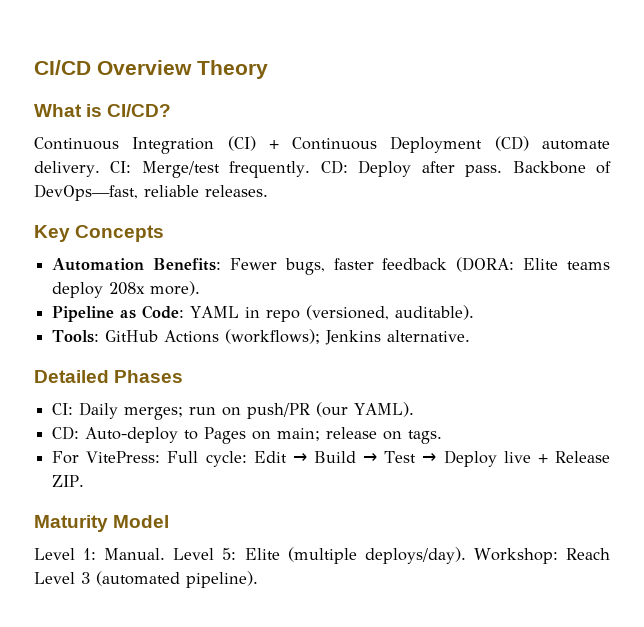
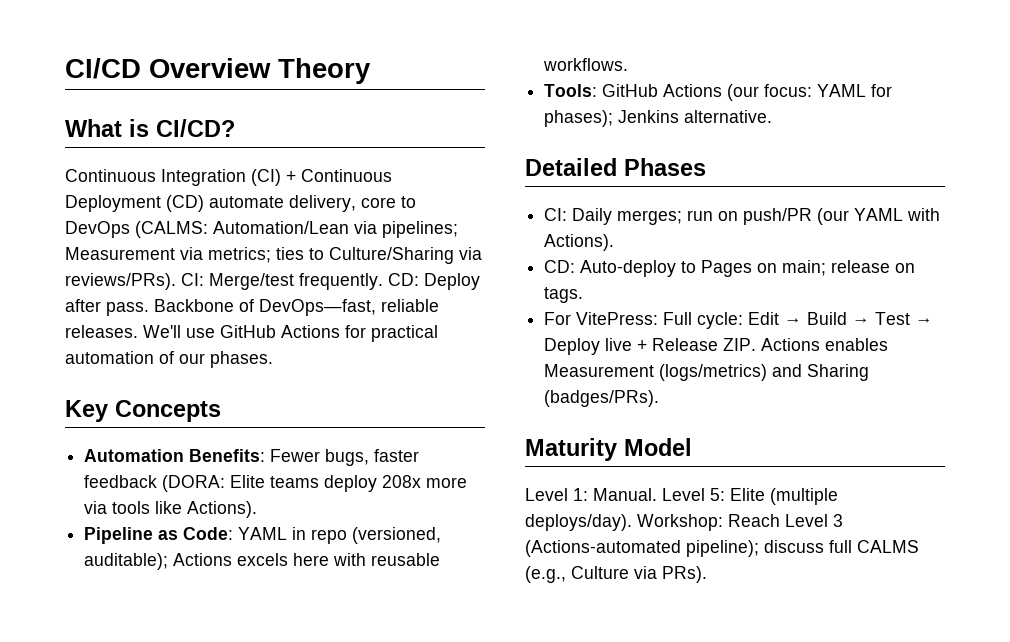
- Continuous Integration (CI) + Continuous Deployment (CD) automate delivery.
+ Continuous Integration (CI) + Continuous Deployment (CD) automate delivery, core to DevOps (CALMS: Automation/Lean via pipelines; Measurement via metrics; ties to Culture/Sharing via reviews/PRs).
+ We'll use GitHub Actions for practical automation of our phases.
- Automation Benefits: Fewer bugs, faster feedback (DORA: Elite teams deploy 208x more).
+ Automation Benefits: Fewer bugs, faster feedback (DORA: Elite teams deploy 208x more via tools like Actions).
- Pipeline as Code: YAML in repo (versioned, auditable).
- Tools: GitHub Actions (workflows); Jenkins alternative.
+ Pipeline as Code: YAML in repo (versioned, auditable); Actions excels here with reusable workflows.
+ Tools: GitHub Actions (our focus: YAML for phases); Jenkins alternative.
- CI: Daily merges; run on push/PR (our YAML).
+ CI: Daily merges; run on push/PR (our YAML with Actions).
- For VitePress: Full cycle: Edit → Build → Test → Deploy live + Release ZIP.
+ For VitePress: Full cycle: Edit → Build → Test → Deploy live + Release ZIP. Actions enables Measurement (logs/metrics) and Sharing (badges/PRs).
- Workshop: Reach Level 3 (automated pipeline).
+ Workshop: Reach Level 3 (Actions-automated pipeline); discuss full CALMS (e.g., Culture via PRs).

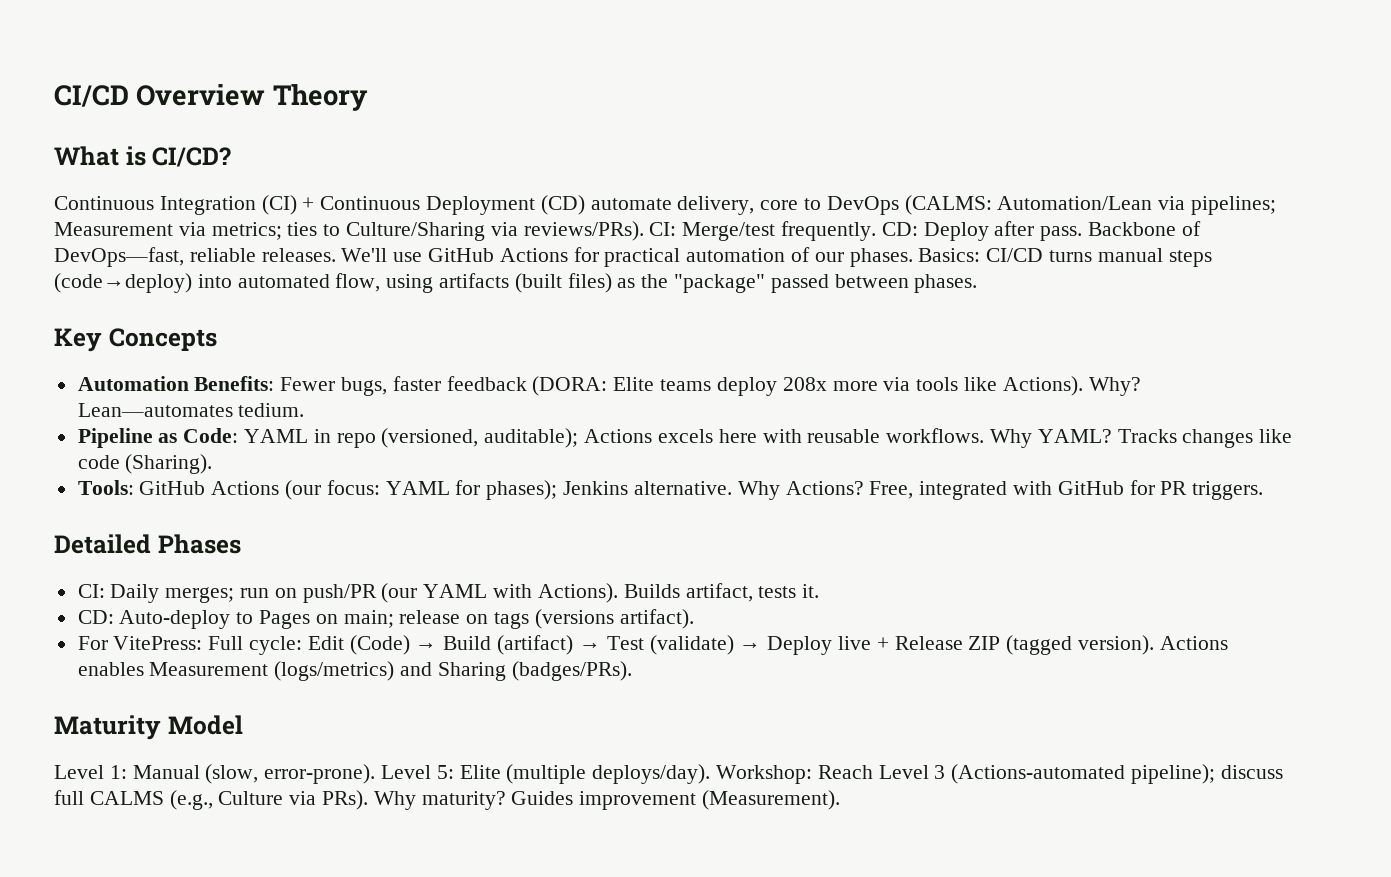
+ Basics: CI/CD turns manual steps (code→deploy) into automated flow, using artifacts (built files) as the "package" passed between phases.
+ Why? Lean—automates tedium.
+ Why YAML? Tracks changes like code (Sharing).
+ Why Actions? Free, integrated with GitHub for PR triggers.
+ Builds artifact, tests it.
- CD: Auto-deploy to Pages on main; release on tags.
+ CD: Auto-deploy to Pages on main; release on tags (versions artifact).
- For VitePress: Full cycle: Edit → Build → Test → Deploy live + Release ZIP. Actions enables Measurement (logs/metrics) and Sharing (badges/PRs).
+ For VitePress: Full cycle: Edit (Code) → Build (artifact) → Test (validate) → Deploy live + Release ZIP (tagged version). Actions enables Measurement (logs/metrics) and Sharing (badges/PRs).
- Level 1: Manual.
+ Level 1: Manual (slow, error-prone).
+ Why maturity? Guides improvement (Measurement).

